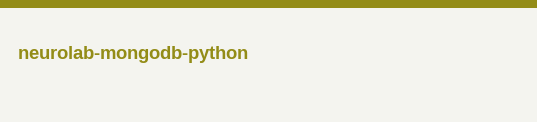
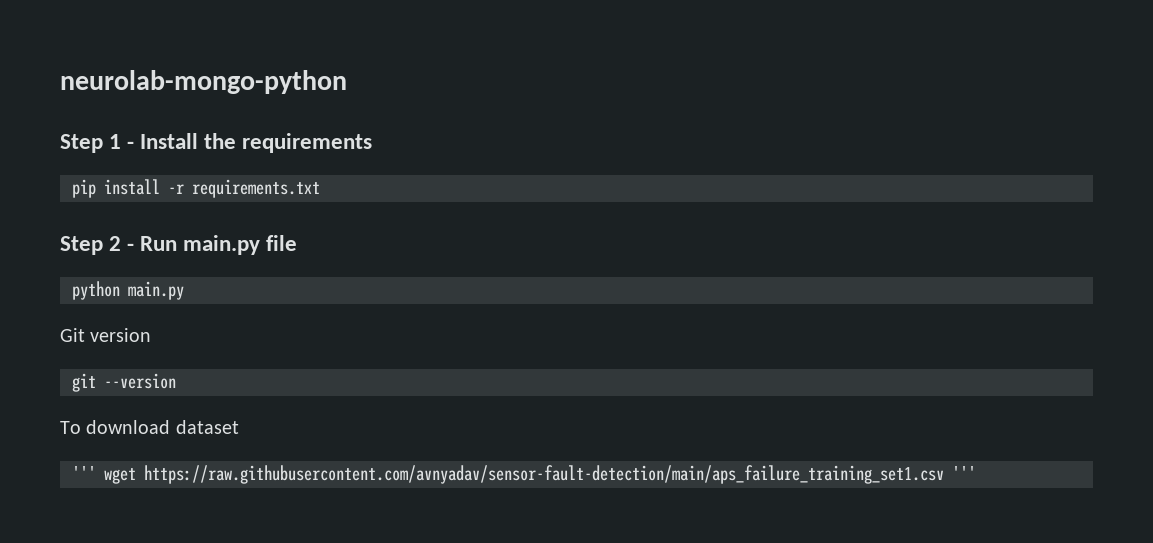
- neurolab-mongodb-python
+ neurolab-mongo-python
+ Step 1 - Install the requirements
+ pip install -r requirements.txt
+ Step 2 - Run main.py file
+ python main.py
+ Git version
+ git --version
+ To download dataset
+ ''' wget https://raw.githubusercontent.com/avnyadav/sensor-fault-detection/main/aps_failure_training_set1.csv '''

